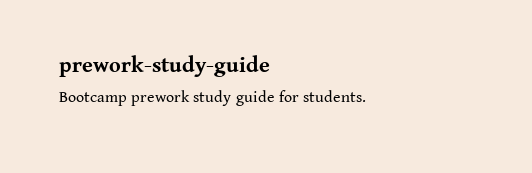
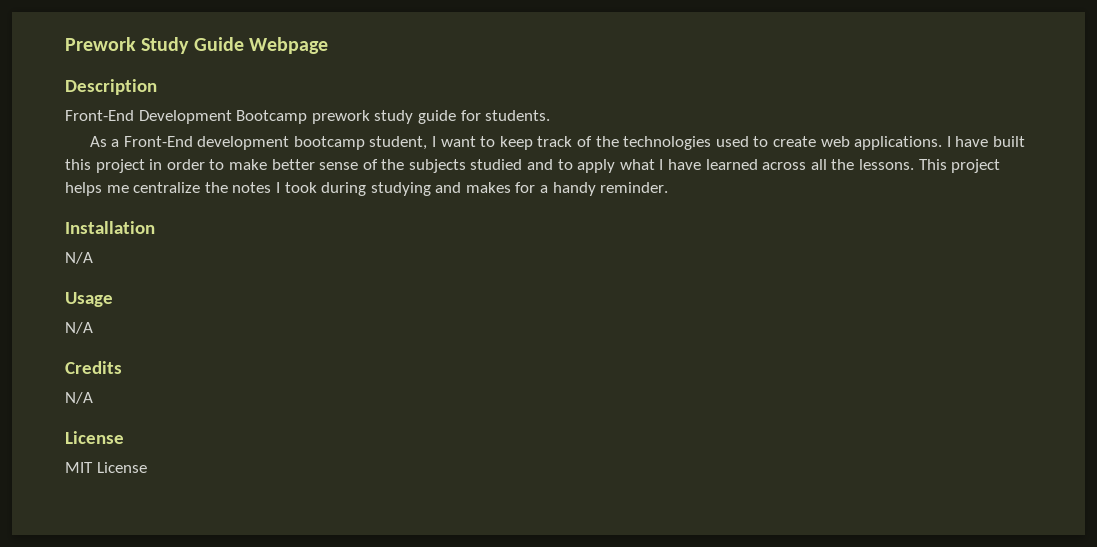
- prework-study-guide
- Bootcamp prework study guide for students.
+ Prework Study Guide Webpage
+ Description
+ Front-End Development Bootcamp prework study guide for students.
+ As a Front-End development bootcamp student, I want to keep track of the technologies used to create web applications. I have built this project in order to make better sense of the subjects studied and to apply what I have learned across all the lessons. This project helps me centralize the notes I took during studying and makes for a handy reminder.
+ Installation
+ N/A
+ Usage
+ N/A
+ Credits
+ N/A
+ License
+ MIT License

